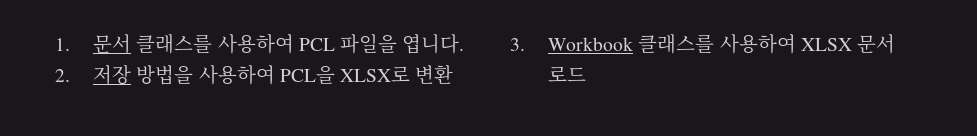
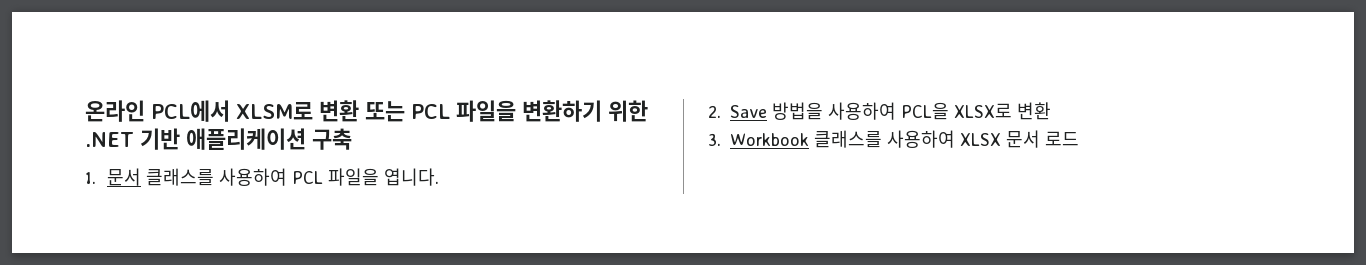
+ 온라인 PCL에서 XLSM로 변환 또는 PCL 파일을 변환하기 위한 .NET 기반 애플리케이션 구축
- 2. 저장 방법을 사용하여 PCL을 XLSX로 변환
+ 2. Save 방법을 사용하여 PCL을 XLSX로 변환

